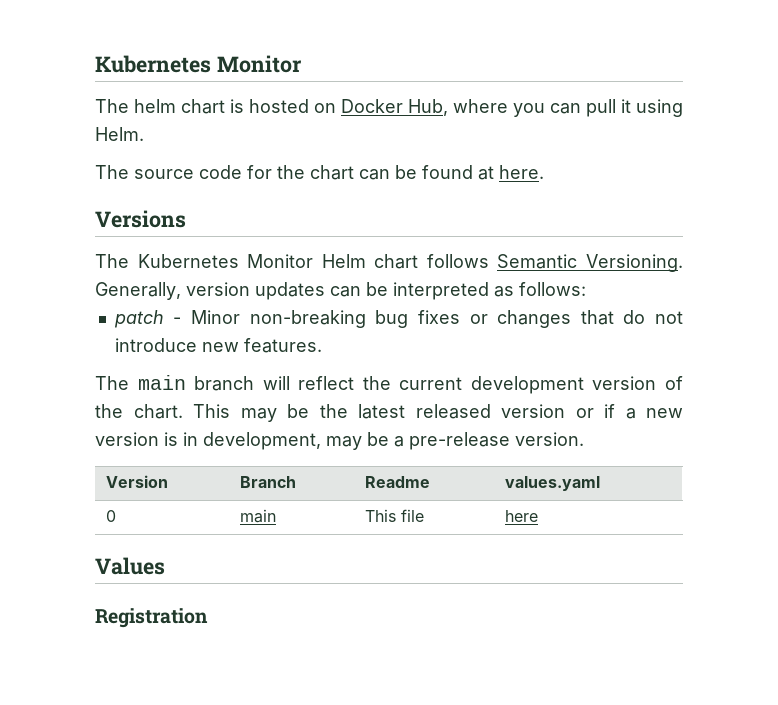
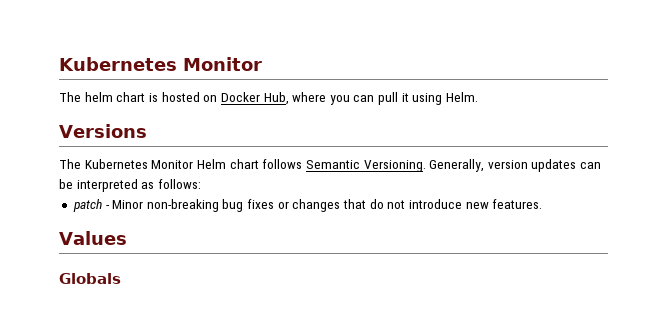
- The source code for the chart can be found at here.
- The main branch will reflect the current development version of the chart. This may be the latest released version or if a new version is in development, may be a pre-release version.
- Version | Branch | Readme | values.yaml
- 0 | main | This file | here
- Registration
+ Globals

